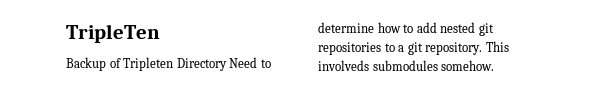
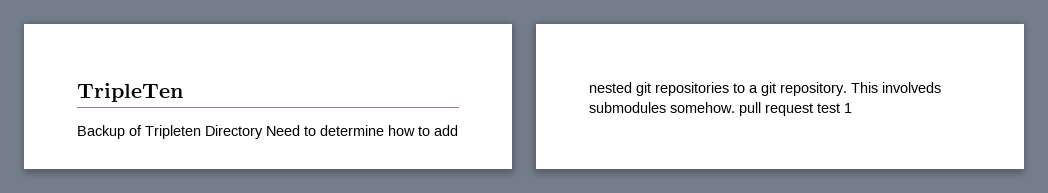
- This involveds submodules somehow.
+ This involveds submodules somehow. pull request test 1

